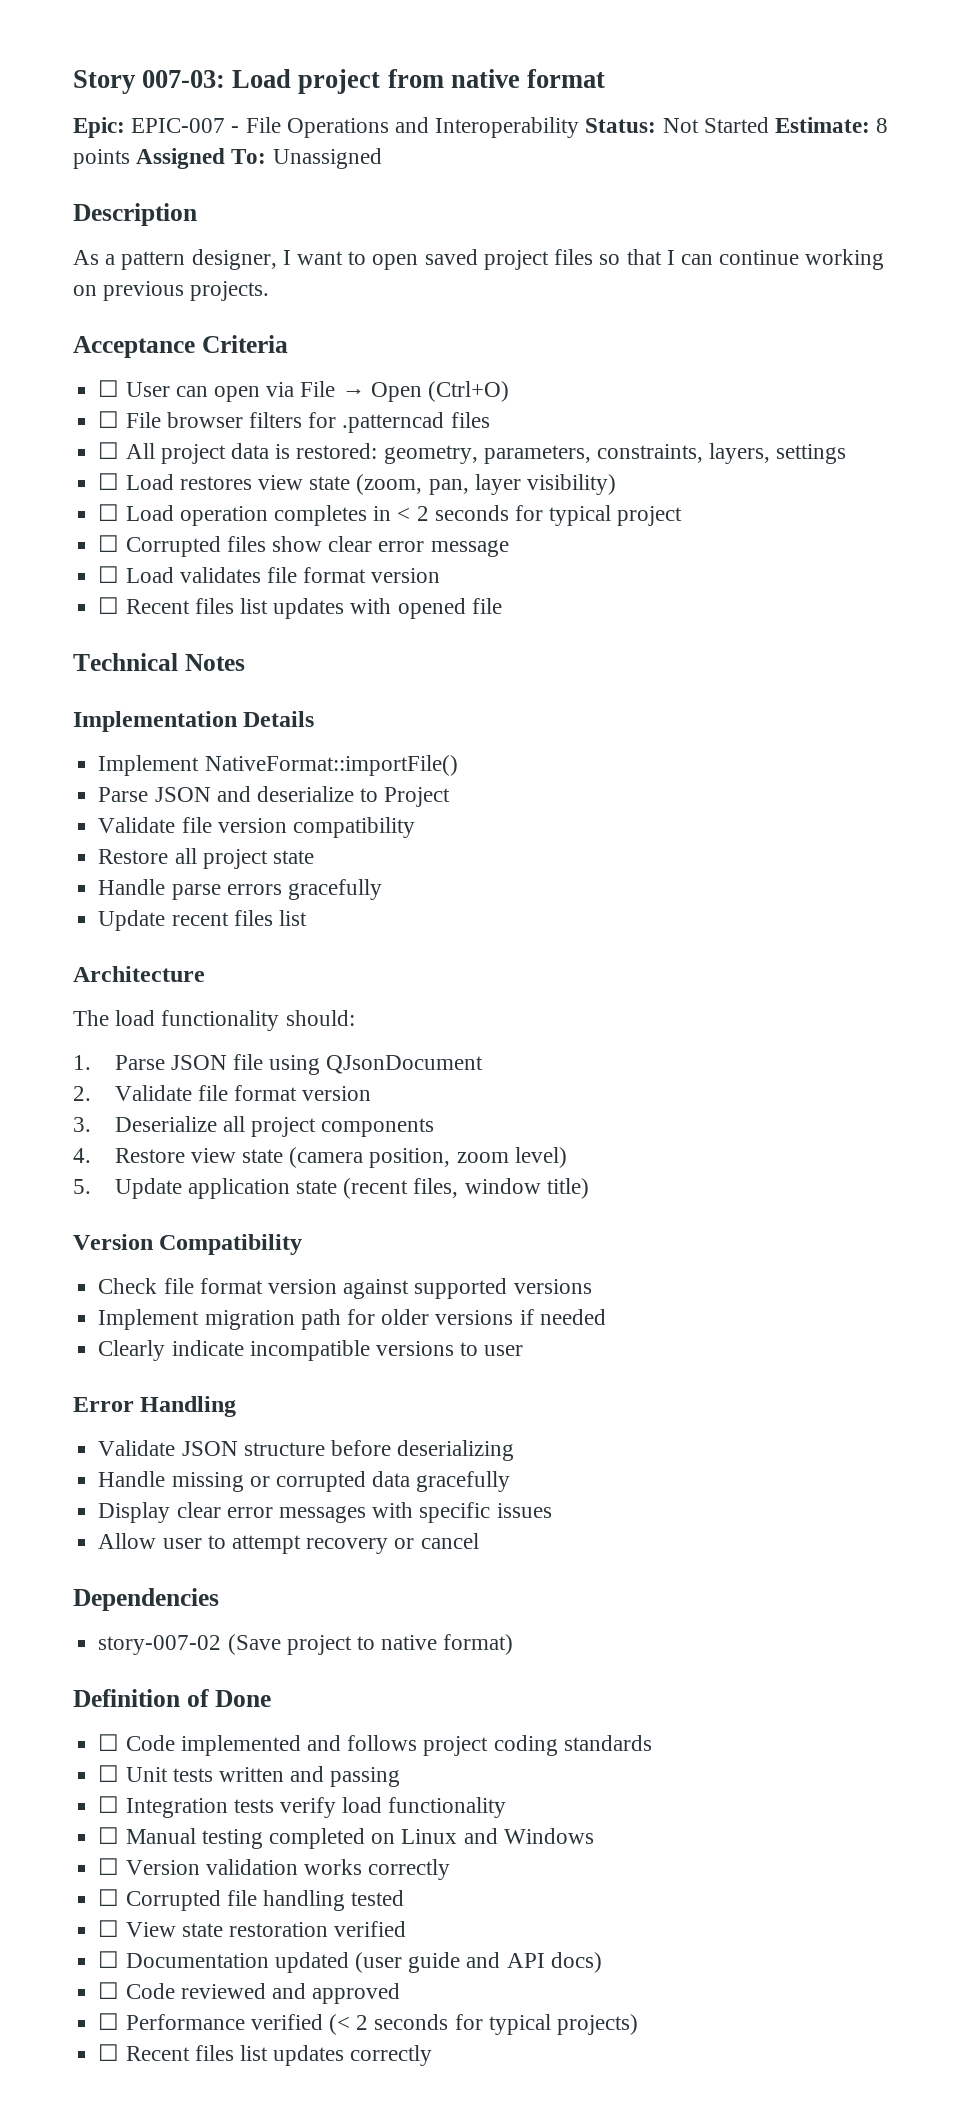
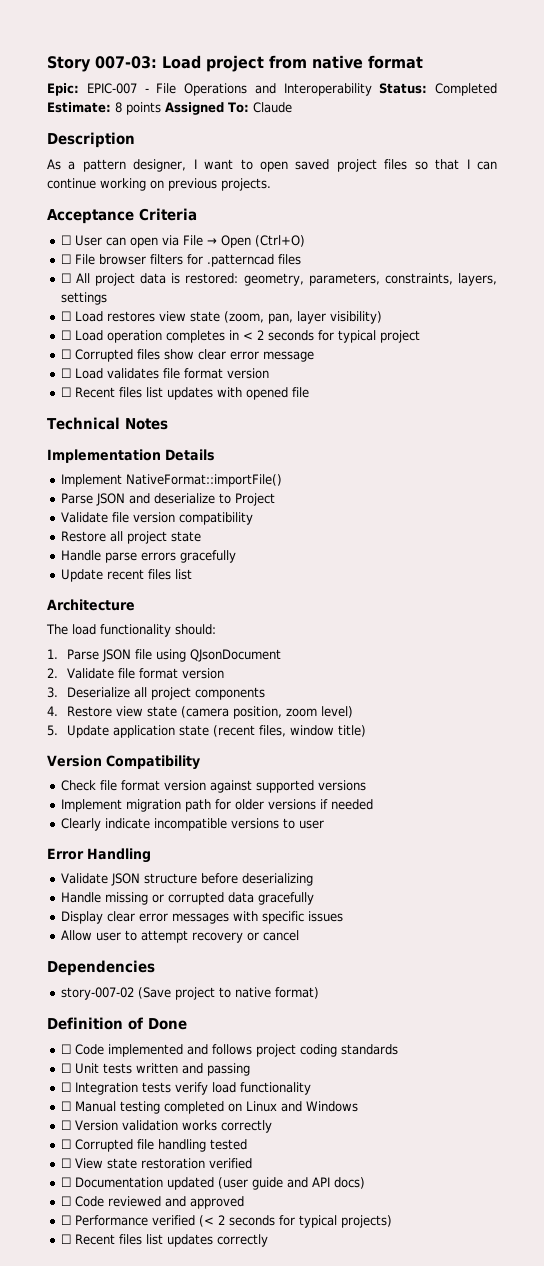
- Epic: EPIC-007 - File Operations and Interoperability Status: Not Started Estimate: 8 points Assigned To: Unassigned
+ Epic: EPIC-007 - File Operations and Interoperability Status: Completed Estimate: 8 points Assigned To: Claude

